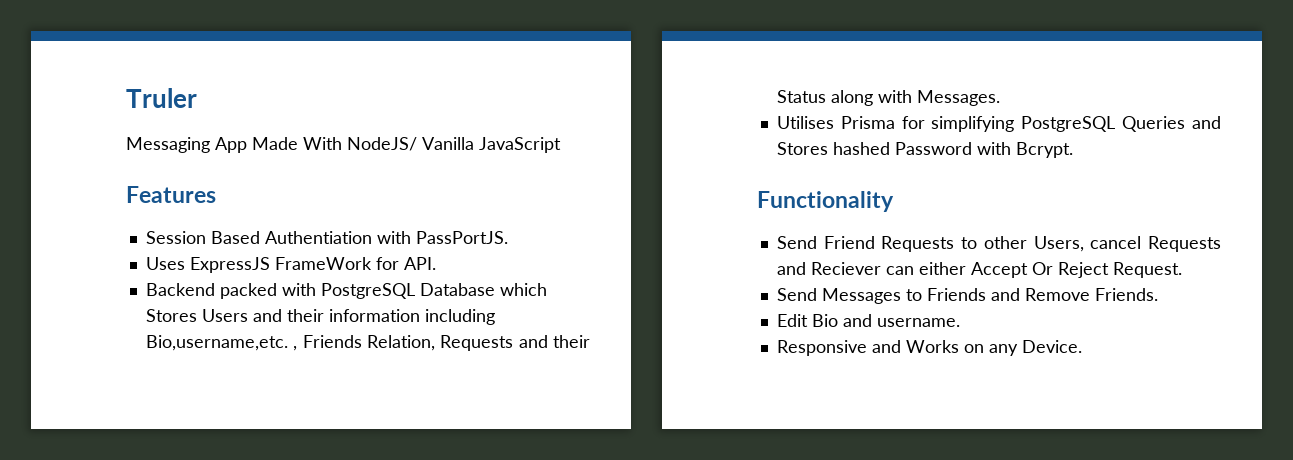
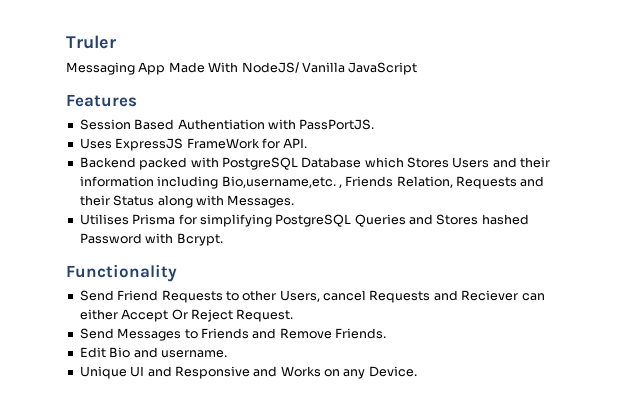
- Responsive and Works on any Device.
+ Unique UI and Responsive and Works on any Device.

